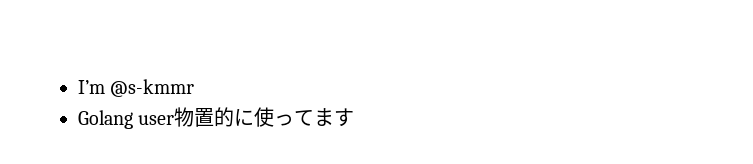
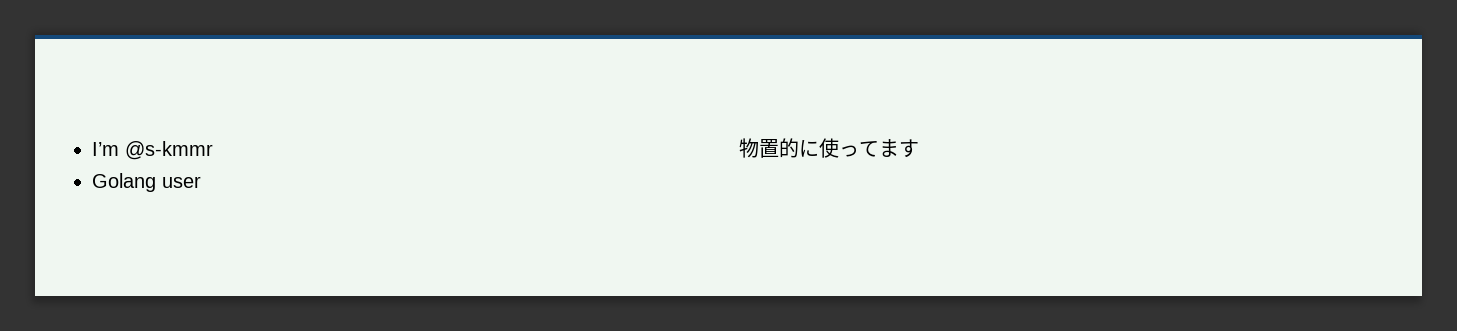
- Golang user物置的に使ってます
+ Golang user
+ 物置的に使ってます

